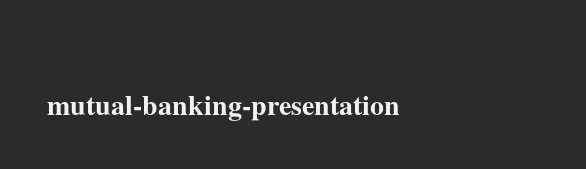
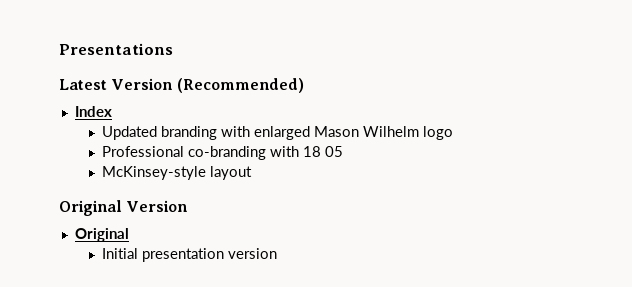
- mutual-banking-presentation
+ Presentations
+ Latest Version (Recommended)
+ Index
+ Updated branding with enlarged Mason Wilhelm logo
+ Professional co-branding with 18 05
+ McKinsey-style layout
+ Original Version
+ Original
+ Initial presentation version

